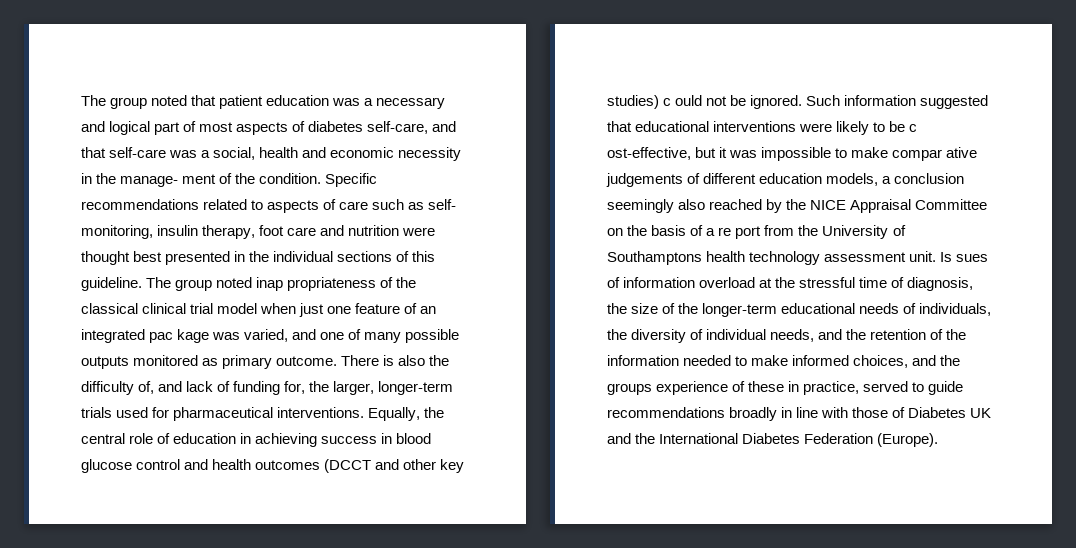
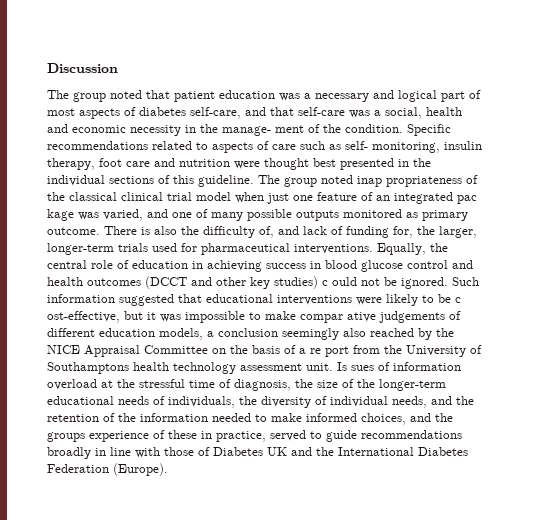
+ Discussion

